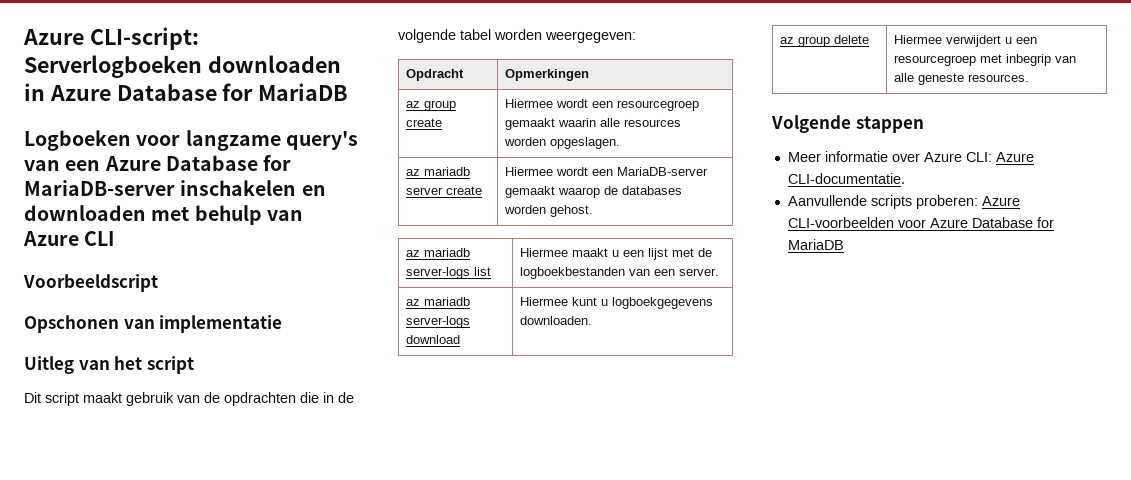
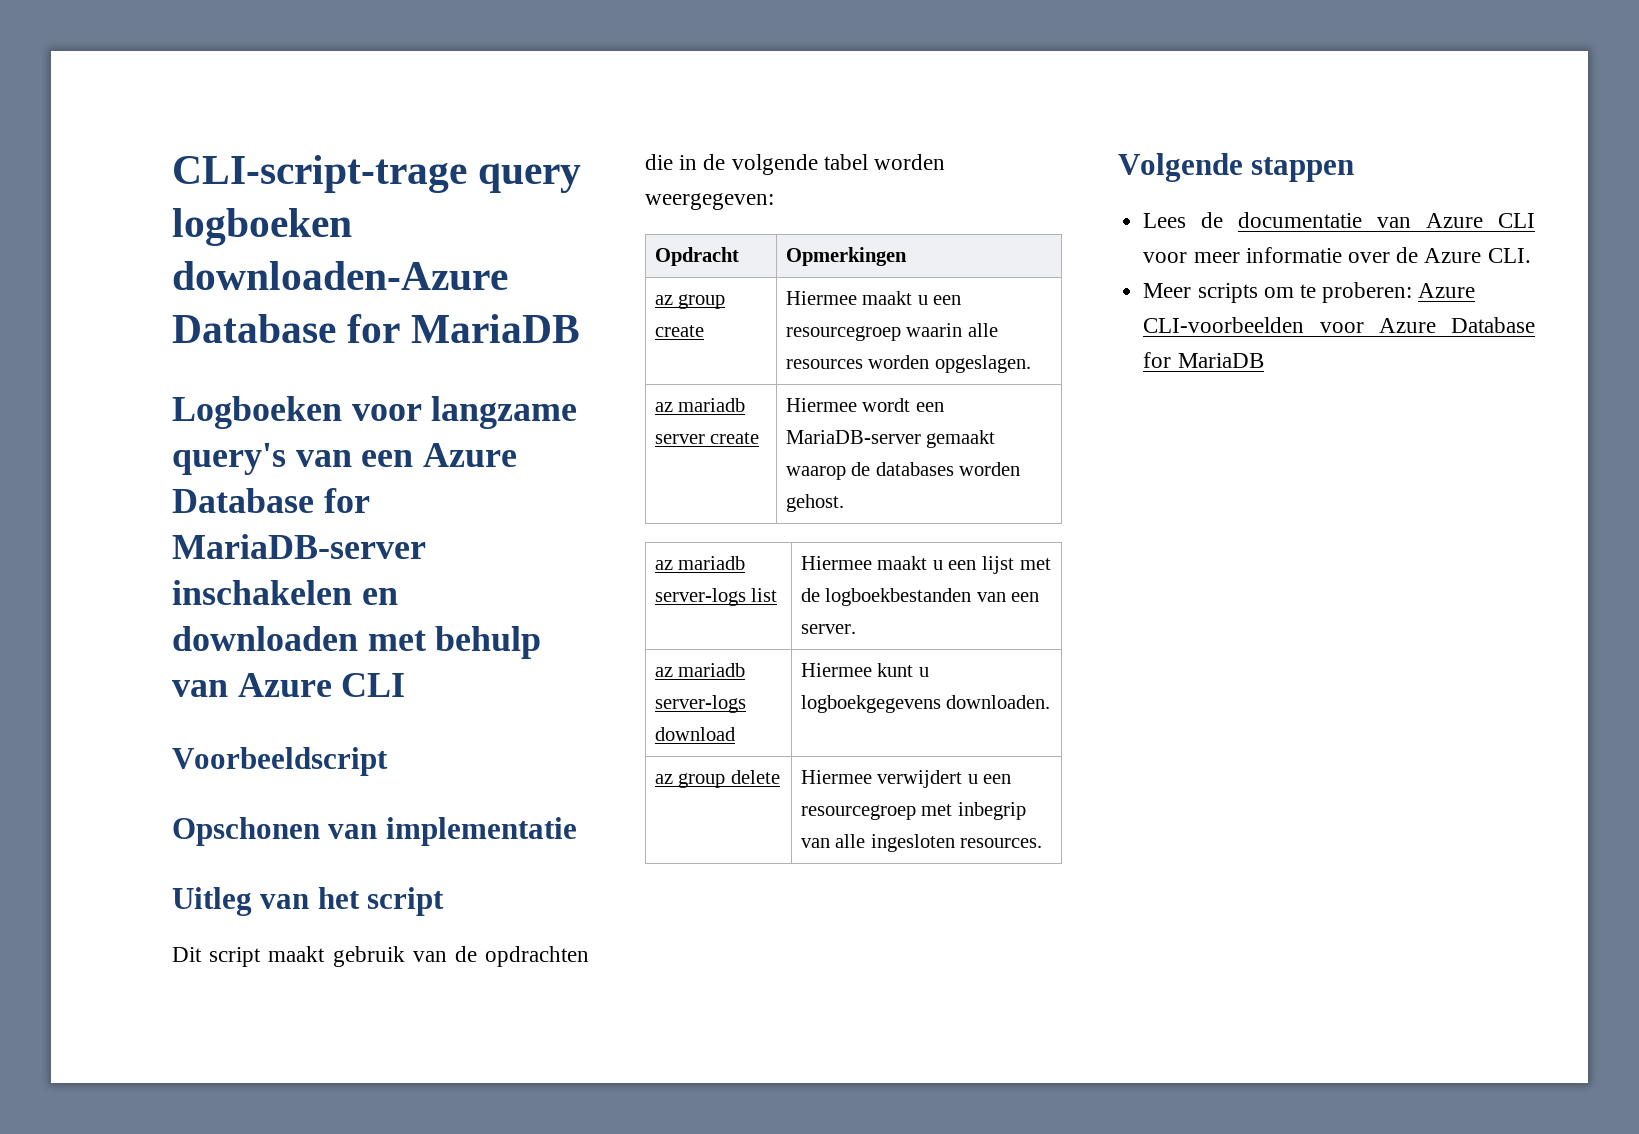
- Azure CLI-script: Serverlogboeken downloaden in Azure Database for MariaDB
+ CLI-script-trage query logboeken downloaden-Azure Database for MariaDB
- az group create | Hiermee wordt een resourcegroep gemaakt waarin alle resources worden opgeslagen.
+ az group create | Hiermee maakt u een resourcegroep waarin alle resources worden opgeslagen.
- az group delete | Hiermee verwijdert u een resourcegroep met inbegrip van alle geneste resources.
+ az group delete | Hiermee verwijdert u een resourcegroep met inbegrip van alle ingesloten resources.
- Meer informatie over Azure CLI: Azure CLI-documentatie.
- Aanvullende scripts proberen: Azure CLI-voorbeelden voor Azure Database for MariaDB
+ Lees de documentatie van Azure CLI voor meer informatie over de Azure CLI.
+ Meer scripts om te proberen: Azure CLI-voorbeelden voor Azure Database for MariaDB

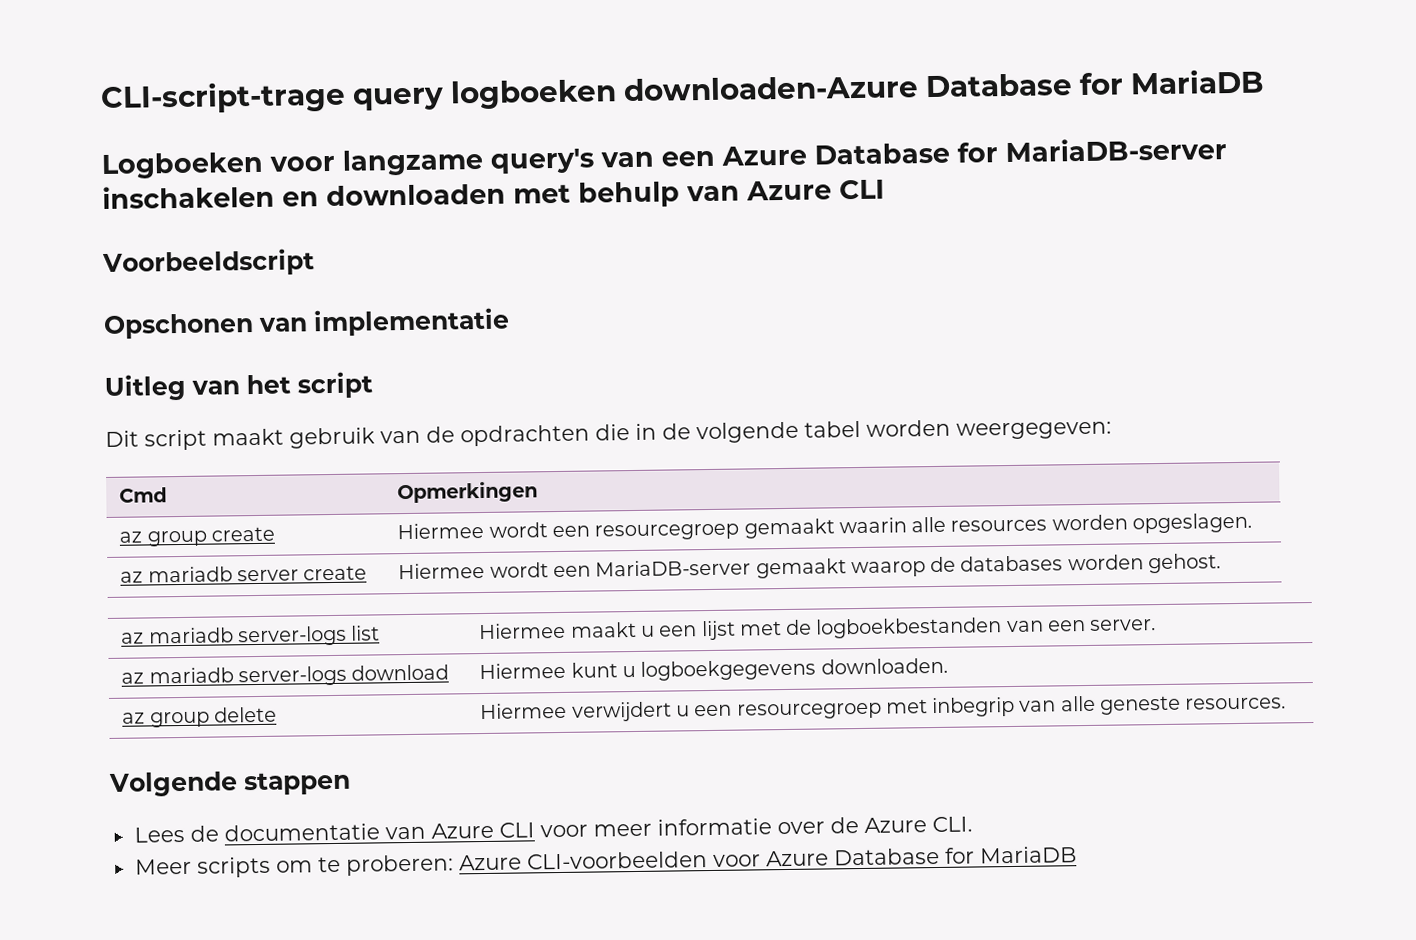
- Opdracht | Opmerkingen
+ Cmd | Opmerkingen
- az group create | Hiermee maakt u een resourcegroep waarin alle resources worden opgeslagen.
+ az group create | Hiermee wordt een resourcegroep gemaakt waarin alle resources worden opgeslagen.
- az group delete | Hiermee verwijdert u een resourcegroep met inbegrip van alle ingesloten resources.
+ az group delete | Hiermee verwijdert u een resourcegroep met inbegrip van alle geneste resources.

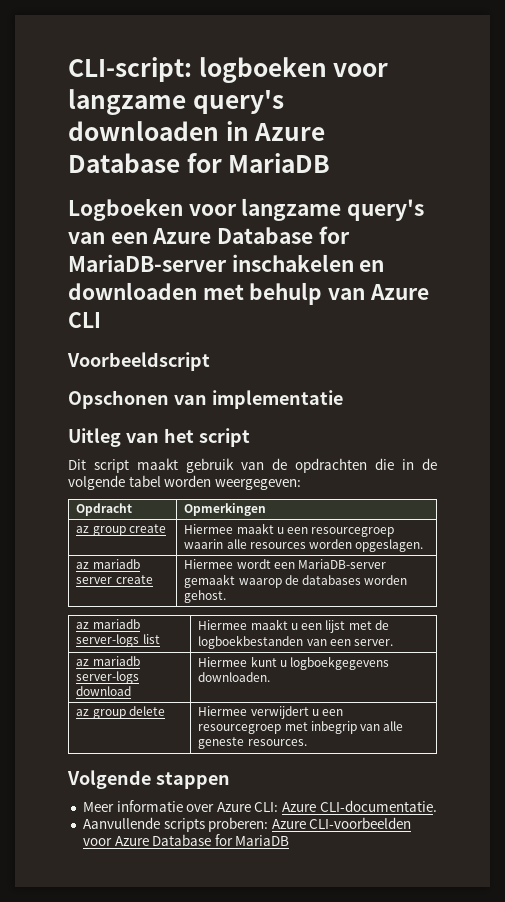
- CLI-script-trage query logboeken downloaden-Azure Database for MariaDB
+ CLI-script: logboeken voor langzame query's downloaden in Azure Database for MariaDB
- Cmd | Opmerkingen
+ Opdracht | Opmerkingen
- az group create | Hiermee wordt een resourcegroep gemaakt waarin alle resources worden opgeslagen.
+ az group create | Hiermee maakt u een resourcegroep waarin alle resources worden opgeslagen.
- Lees de documentatie van Azure CLI voor meer informatie over de Azure CLI.
- Meer scripts om te proberen: Azure CLI-voorbeelden voor Azure Database for MariaDB
+ Meer informatie over Azure CLI: Azure CLI-documentatie.
+ Aanvullende scripts proberen: Azure CLI-voorbeelden voor Azure Database for MariaDB

